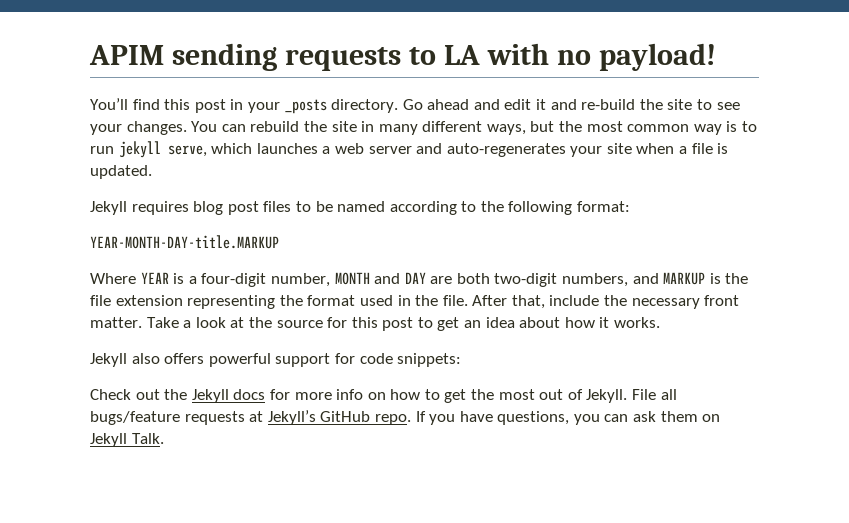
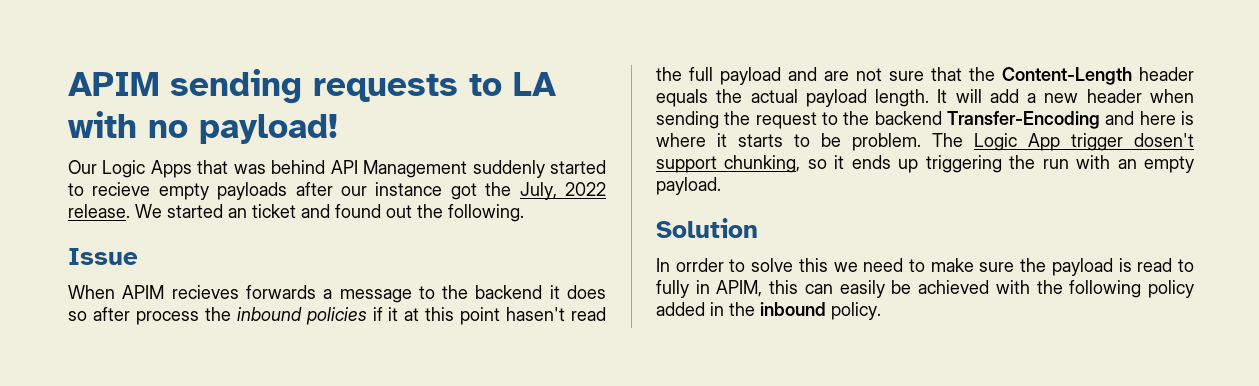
- You’ll find this post in your _posts directory. Go ahead and edit it and re-build the site to see your changes. You can rebuild the site in many different ways, but the most common way is to run jekyll serve, which launches a web server and auto-regenerates your site when a file is updated.
- Jekyll requires blog post files to be named according to the following format:
- YEAR-MONTH-DAY-title.MARKUP
- Where YEAR is a four-digit number, MONTH and DAY are both two-digit numbers, and MARKUP is the file extension representing the format used in the file. After that, include the necessary front matter. Take a look at the source for this post to get an idea about how it works.
- Jekyll also offers powerful support for code snippets:
- Check out the Jekyll docs for more info on how to get the most out of Jekyll. File all bugs/feature requests at Jekyll’s GitHub repo. If you have questions, you can ask them on Jekyll Talk.
+ Our Logic Apps that was behind API Management suddenly started to recieve empty payloads after our instance got the July, 2022 release. We started an ticket and found out the following.
+ Issue
+ When APIM recieves forwards a message to the backend it does so after process the inbound policies if it at this point hasen't read the full payload and are not sure that the Content-Length header equals the actual payload length. It will add a new header when sending the request to the backend Transfer-Encoding and here is where it starts to be problem. The Logic App trigger dosen't support chunking, so it ends up triggering the run with an empty payload.
+ Solution
+ In orrder to solve this we need to make sure the payload is read to fully in APIM, this can easily be achieved with the following policy added in the inbound policy.

